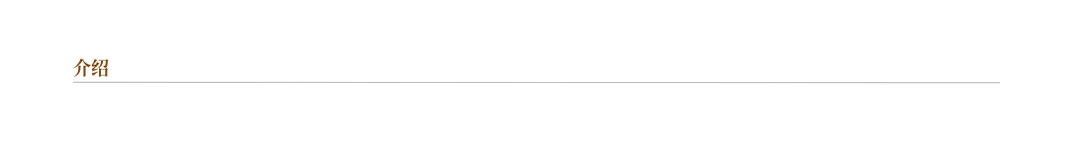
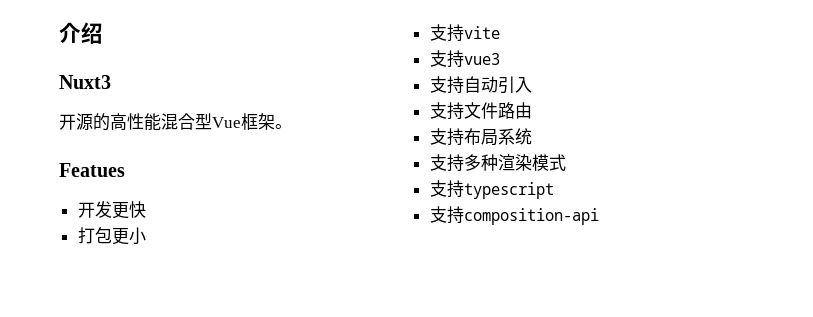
+ Nuxt3
+ 开源的高性能混合型Vue框架。
+ Featues
+ 开发更快
+ 打包更小
+ 支持vite
+ 支持vue3
+ 支持自动引入
+ 支持文件路由
+ 支持布局系统
+ 支持多种渲染模式
+ 支持typescript
+ 支持composition-api

